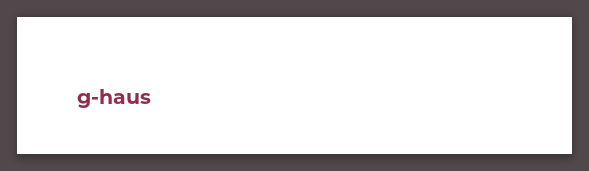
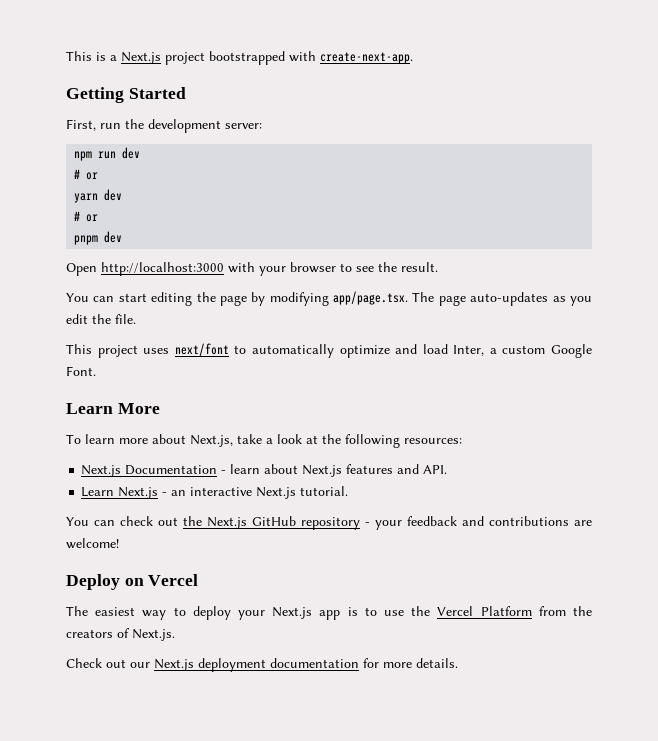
- g-haus
+ This is a Next.js project bootstrapped with create-next-app.
+ Getting Started
+ First, run the development server:
+ npm run dev
+ # or
+ yarn dev
+ # or
+ pnpm dev
+ Open http://localhost:3000 with your browser to see the result.
+ You can start editing the page by modifying app/page.tsx. The page auto-updates as you edit the file.
+ This project uses next/font to automatically optimize and load Inter, a custom Google Font.
+ Learn More
+ To learn more about Next.js, take a look at the following resources:
+ Next.js Documentation - learn about Next.js features and API.
+ Learn Next.js - an interactive Next.js tutorial.
+ You can check out the Next.js GitHub repository - your feedback and contributions are welcome!
+ Deploy on Vercel
+ The easiest way to deploy your Next.js app is to use the Vercel Platform from the creators of Next.js.
+ Check out our Next.js deployment documentation for more details.

